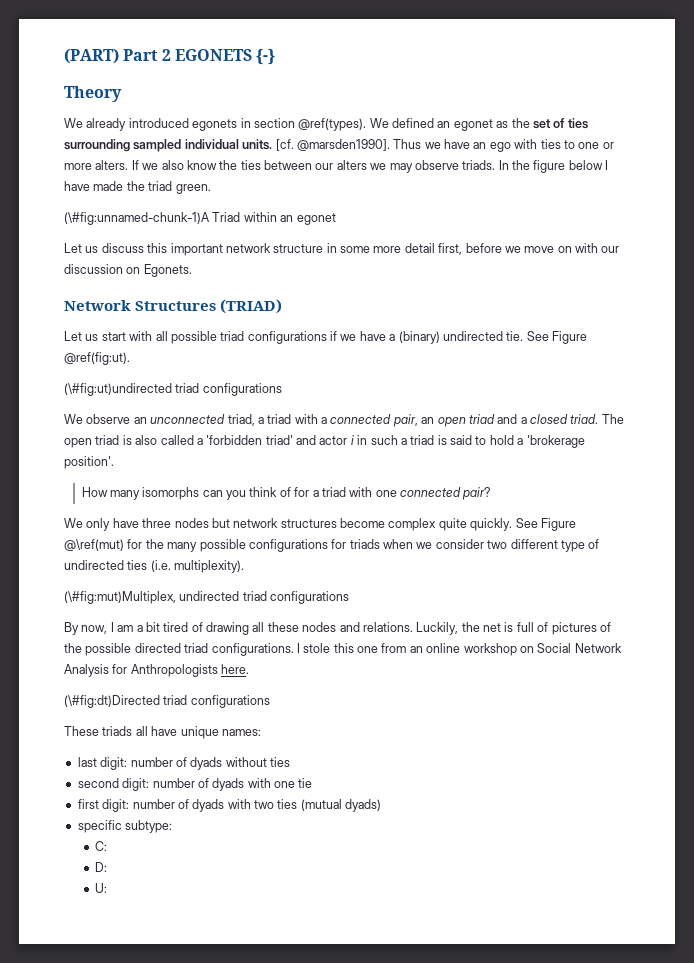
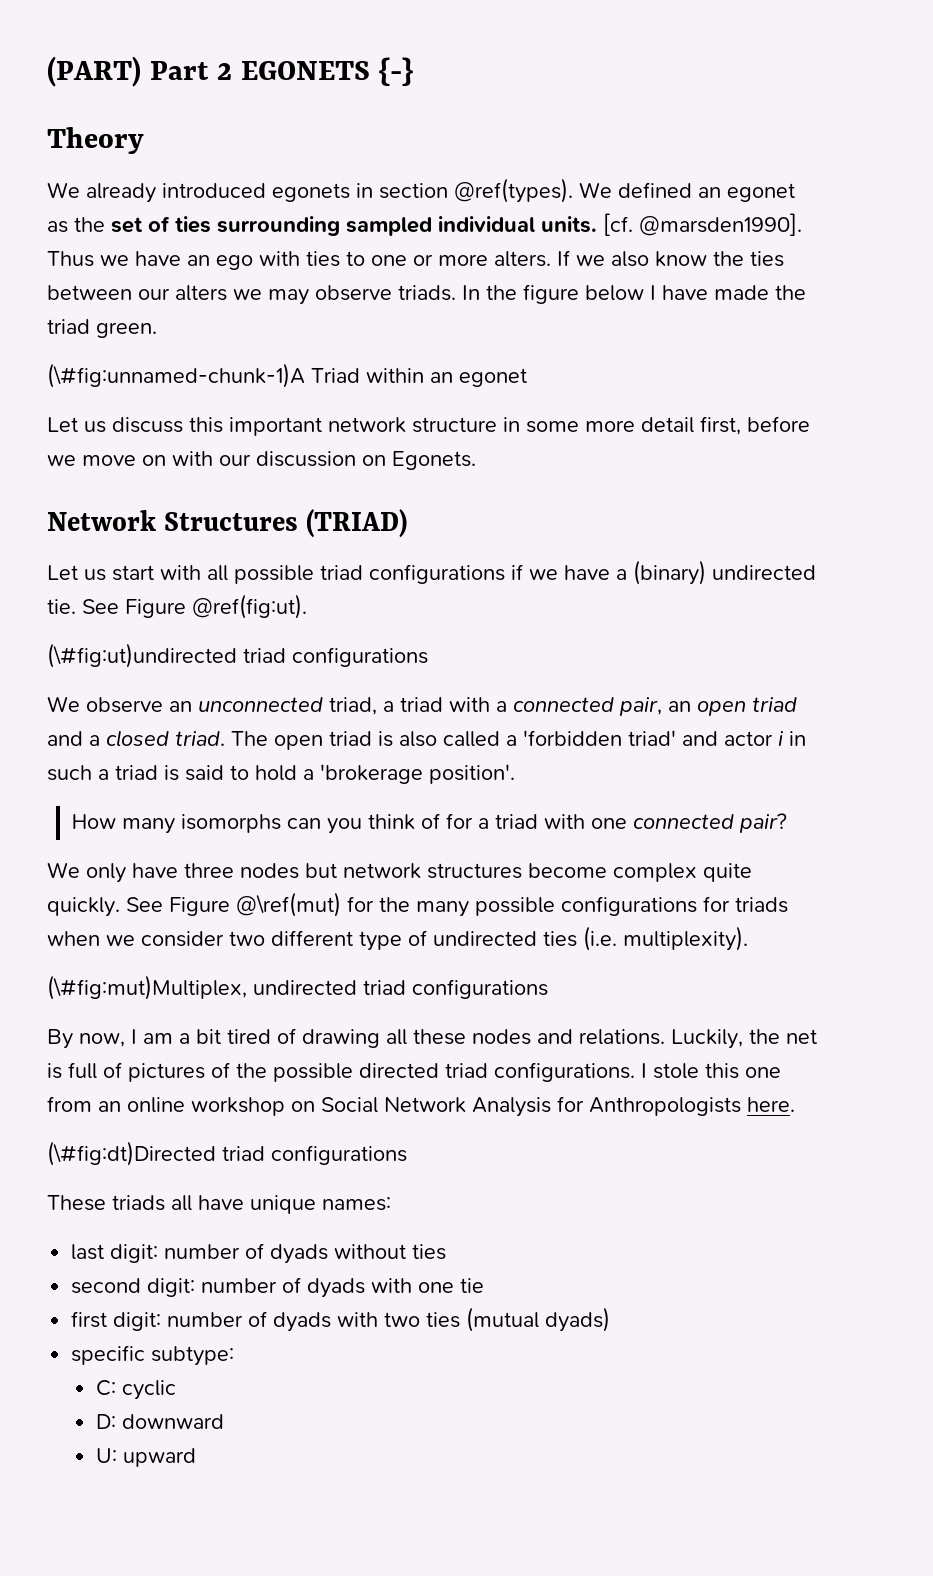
- C:
+ C: cyclic
- D:
+ D: downward
- U:
+ U: upward

